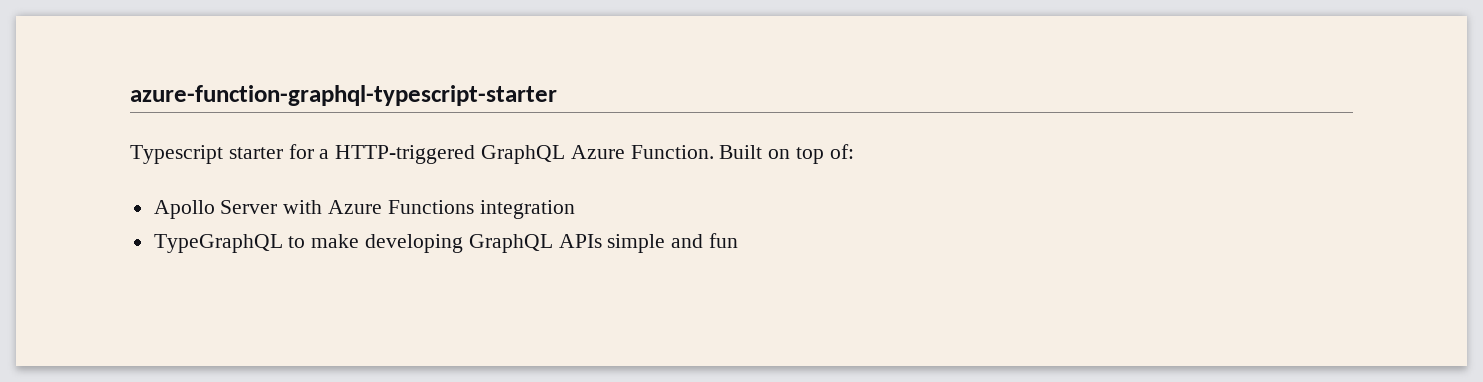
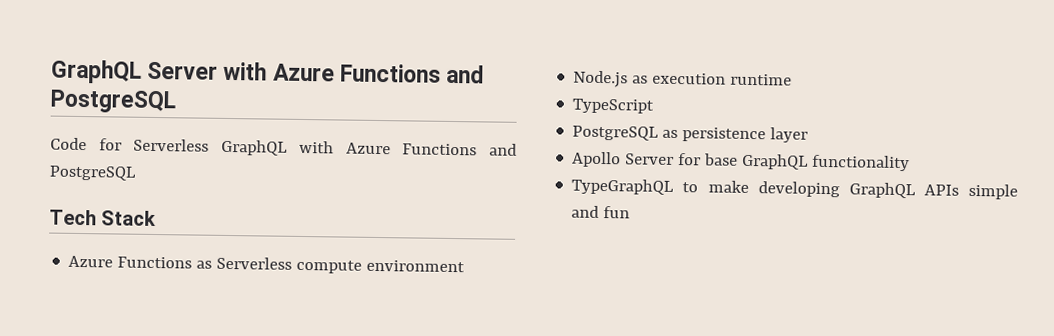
- azure-function-graphql-typescript-starter
- Typescript starter for a HTTP-triggered GraphQL Azure Function. Built on top of:
- Apollo Server with Azure Functions integration
+ GraphQL Server with Azure Functions and PostgreSQL
+ Code for Serverless GraphQL with Azure Functions and PostgreSQL
+ Tech Stack
+ Azure Functions as Serverless compute environment
+ Node.js as execution runtime
+ TypeScript
+ PostgreSQL as persistence layer
+ Apollo Server for base GraphQL functionality

